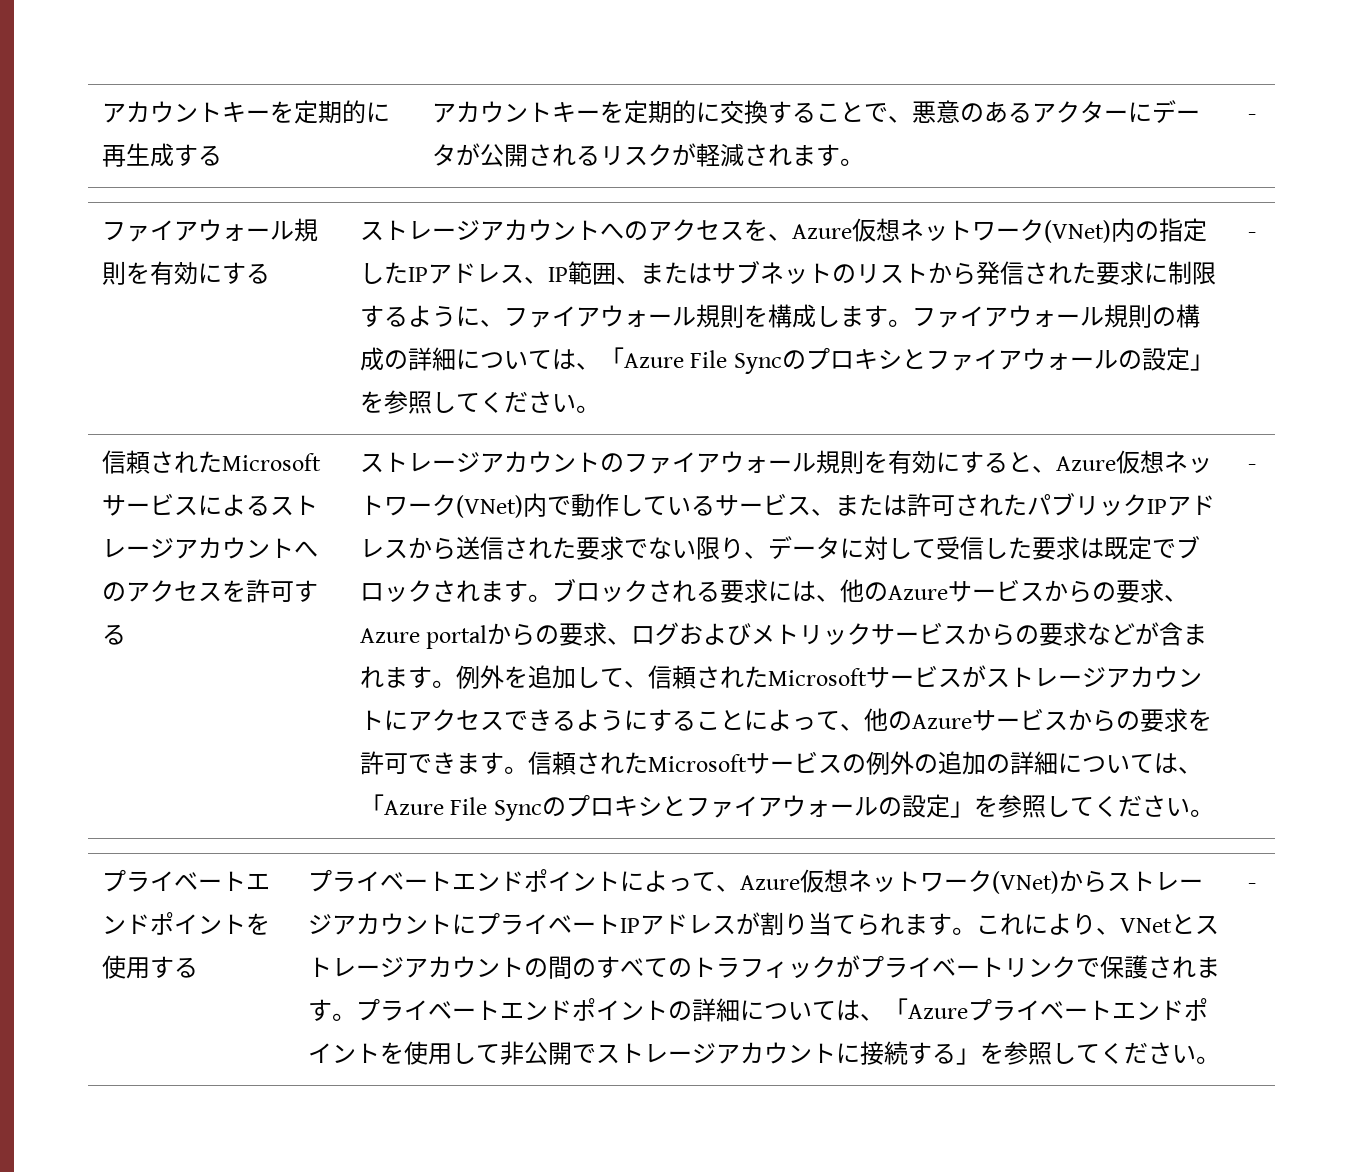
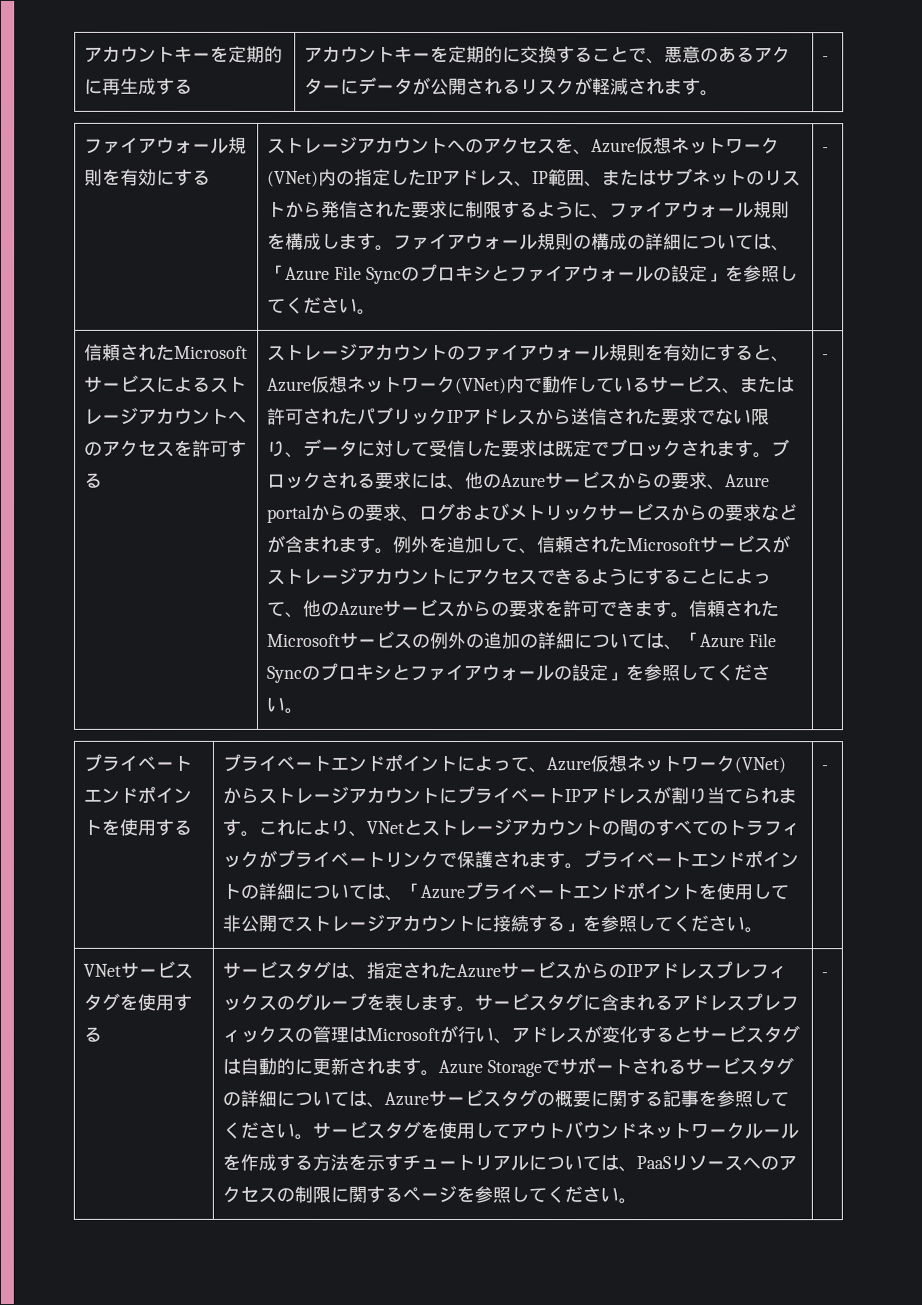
+ VNetサービスタグを使用する | サービスタグは、指定されたAzureサービスからのIPアドレスプレフィックスのグループを表します。サービスタグに含まれるアドレスプレフィックスの管理はMicrosoftが行い、アドレスが変化するとサービスタグは自動的に更新されます。Azure Storageでサポートされるサービスタグの詳細については、Azureサービスタグの概要に関する記事を参照してください。サービスタグを使用してアウトバウンドネットワークルールを作成する方法を示すチュートリアルについては、PaaSリソースへのアクセスの制限に関するページを参照してください。 | -

